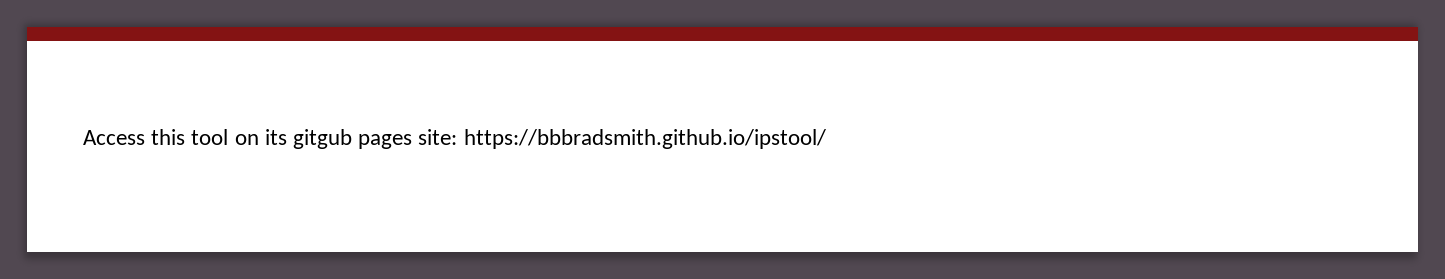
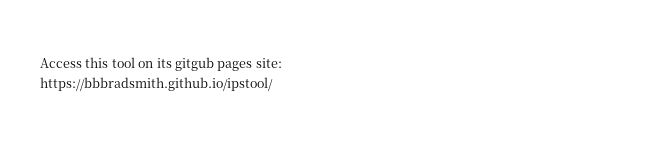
- Access this tool on its gitgub pages site: https://bbbradsmith.github.io/ipstool/
+ Access this tool on its gitgub pages site:
+ https://bbbradsmith.github.io/ipstool/

